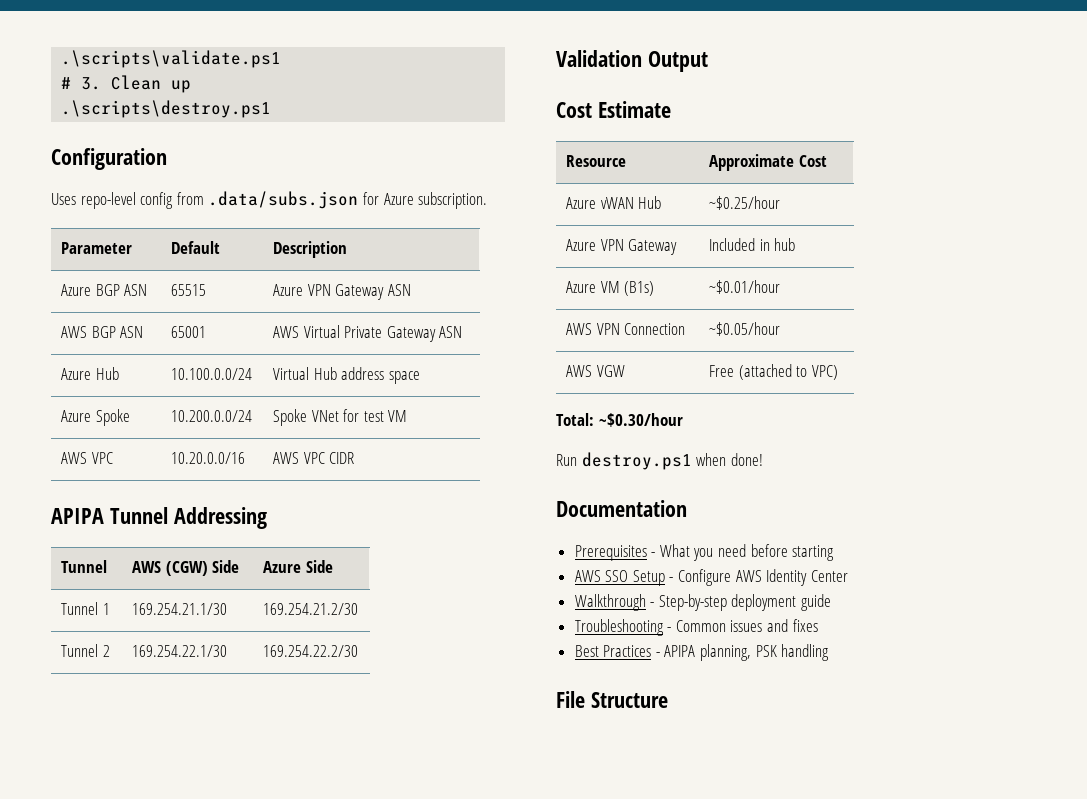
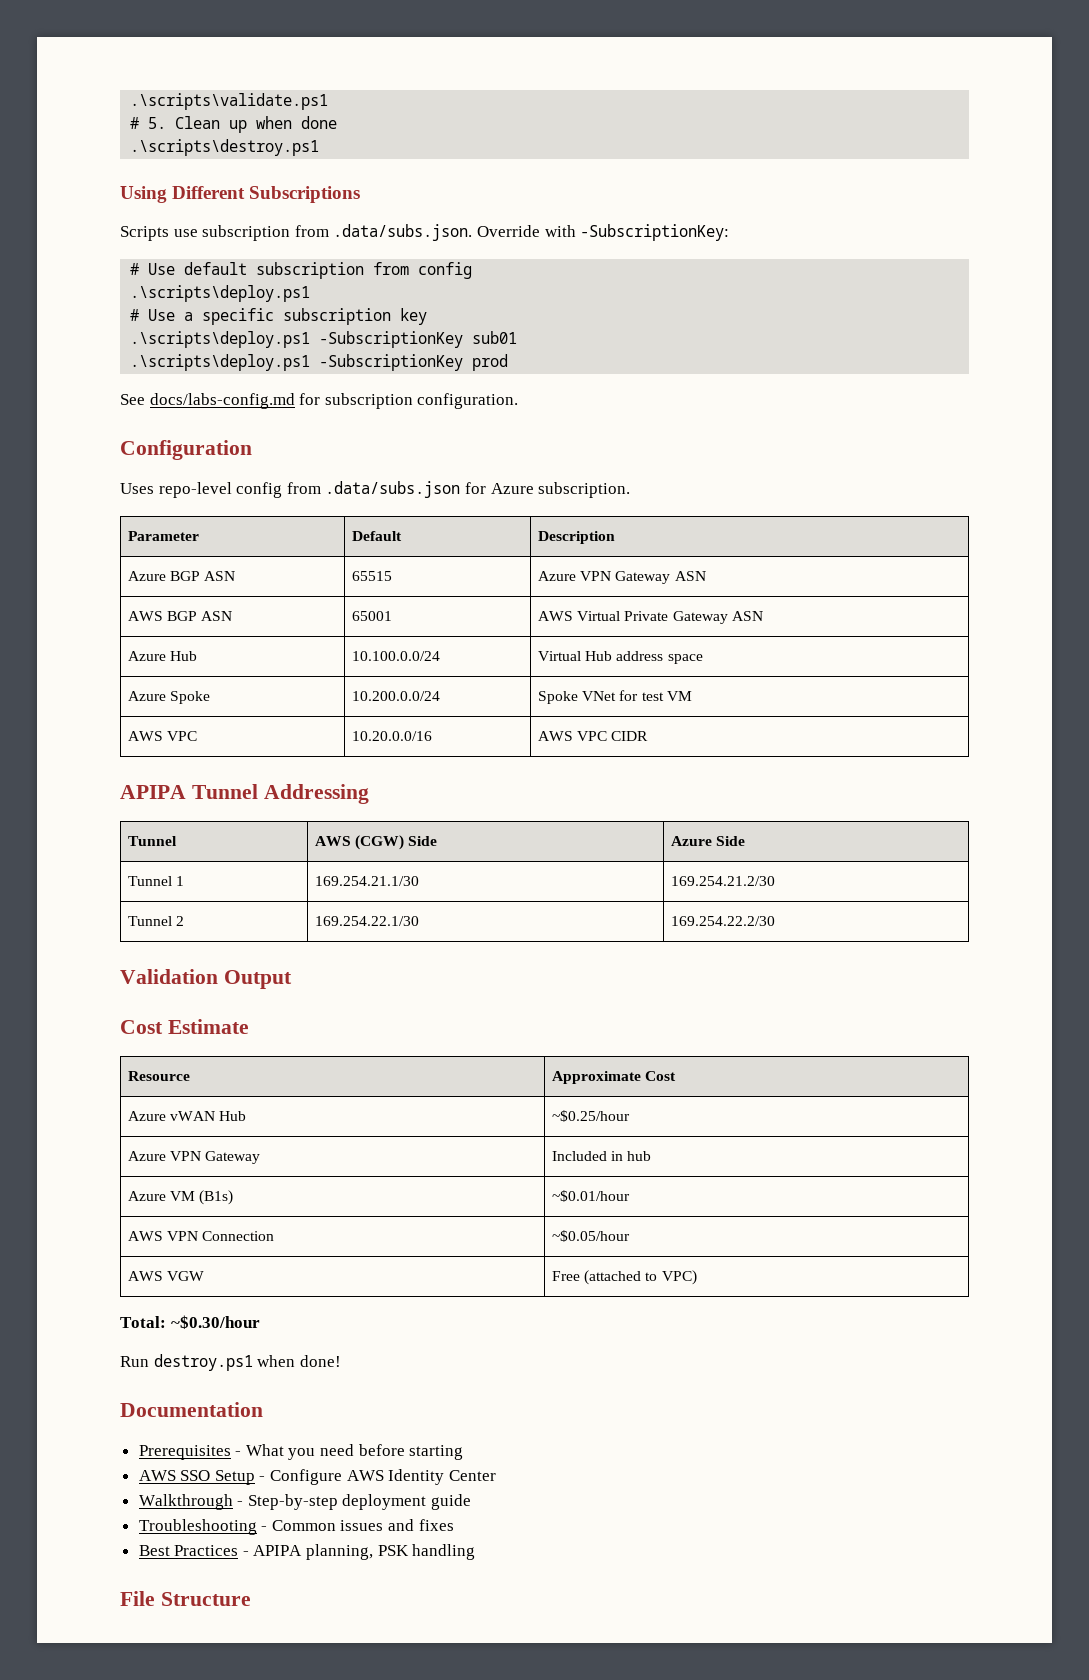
- # 3. Clean up
+ # 5. Clean up when done
+ Using Different Subscriptions
+ Scripts use subscription from .data/subs.json. Override with -SubscriptionKey:
+ # Use default subscription from config
+ .\scripts\deploy.ps1
+ # Use a specific subscription key
+ .\scripts\deploy.ps1 -SubscriptionKey sub01
+ .\scripts\deploy.ps1 -SubscriptionKey prod
+ See docs/labs-config.md for subscription configuration.

